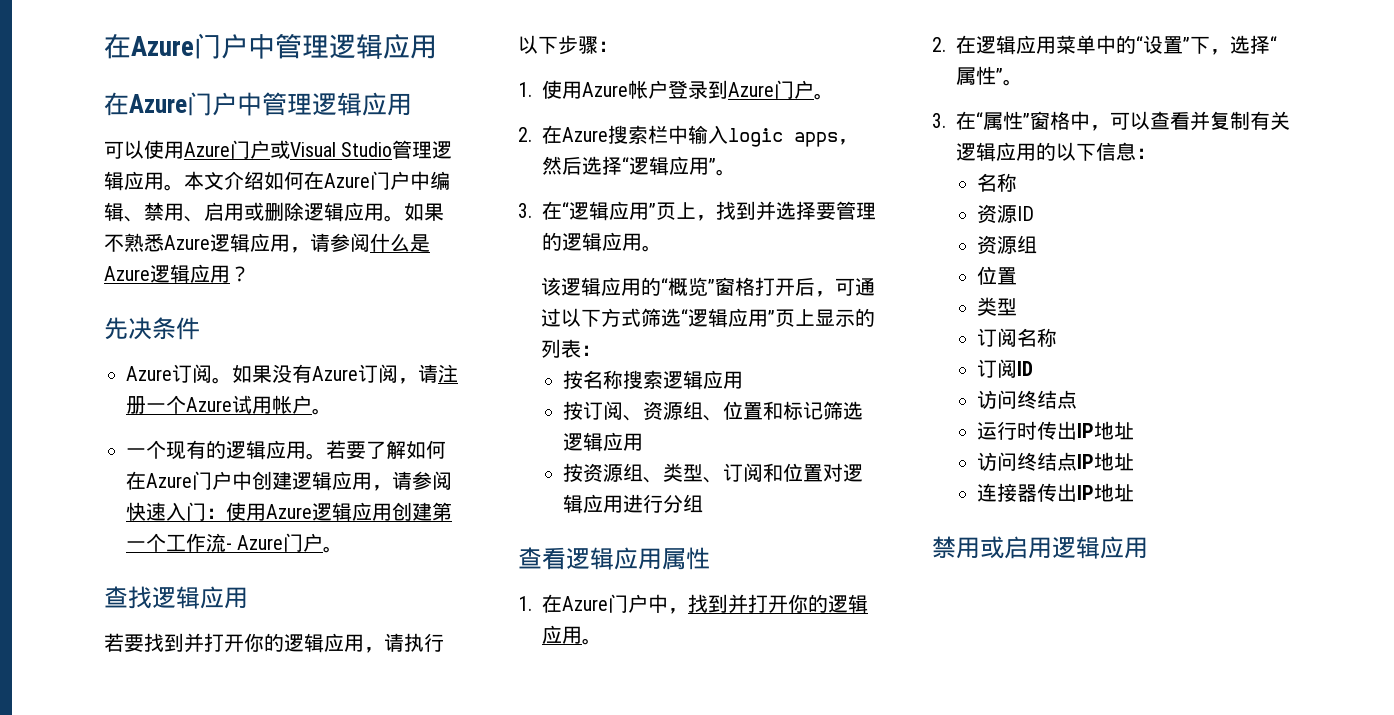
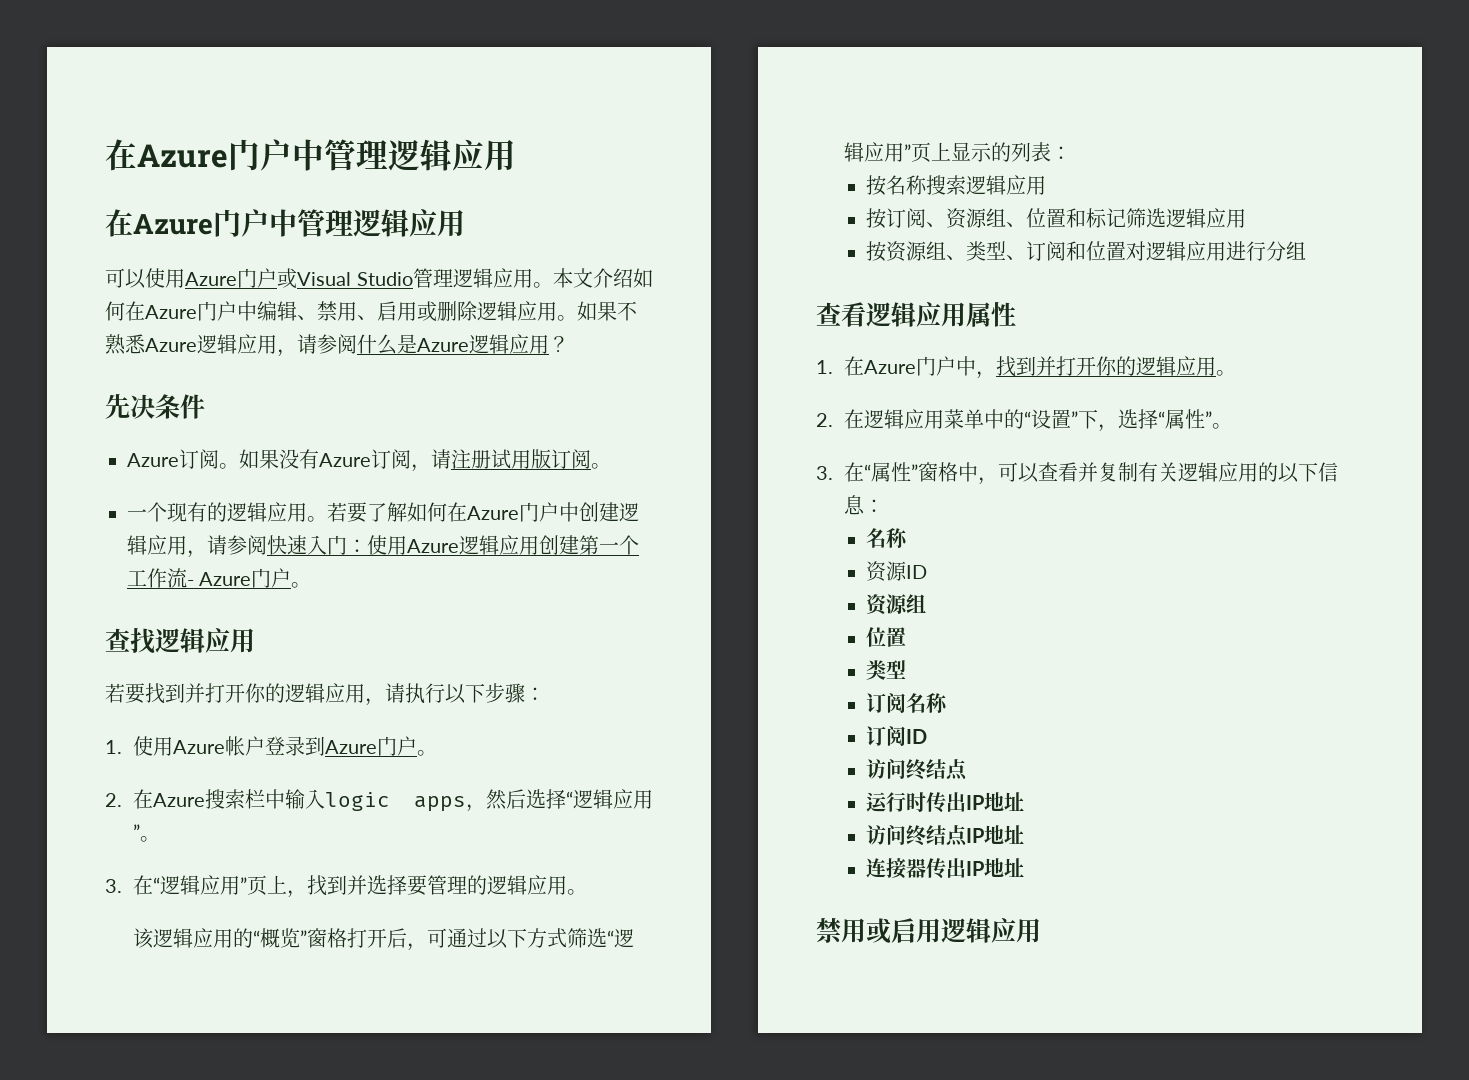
- 如果没有Azure订阅，请注册一个Azure试用帐户。
+ 如果没有Azure订阅，请注册试用版订阅。

